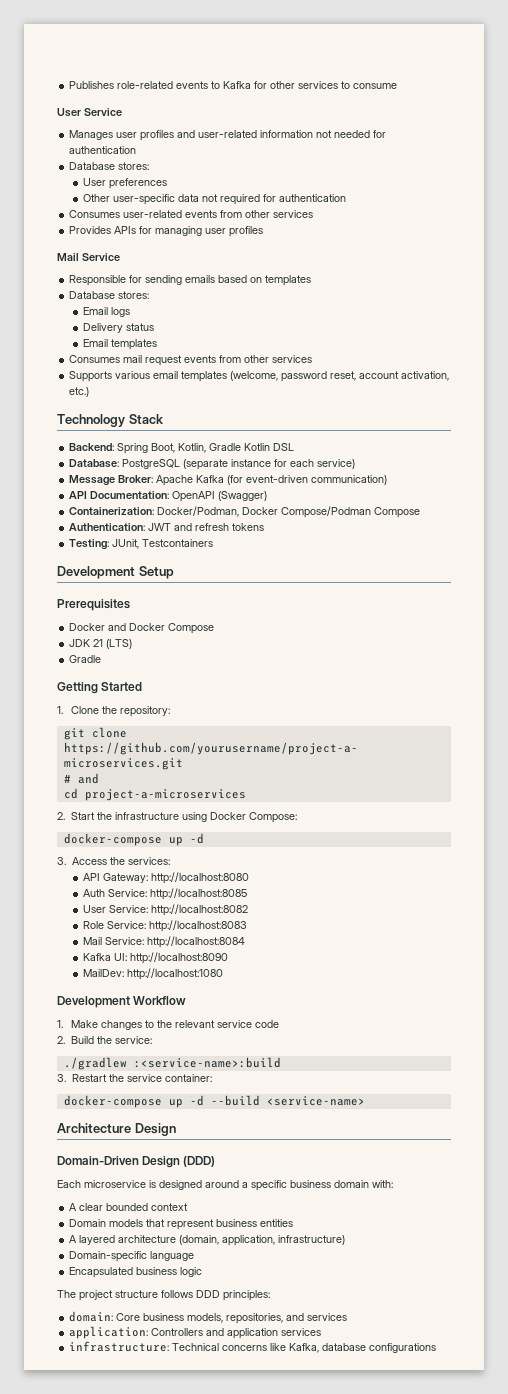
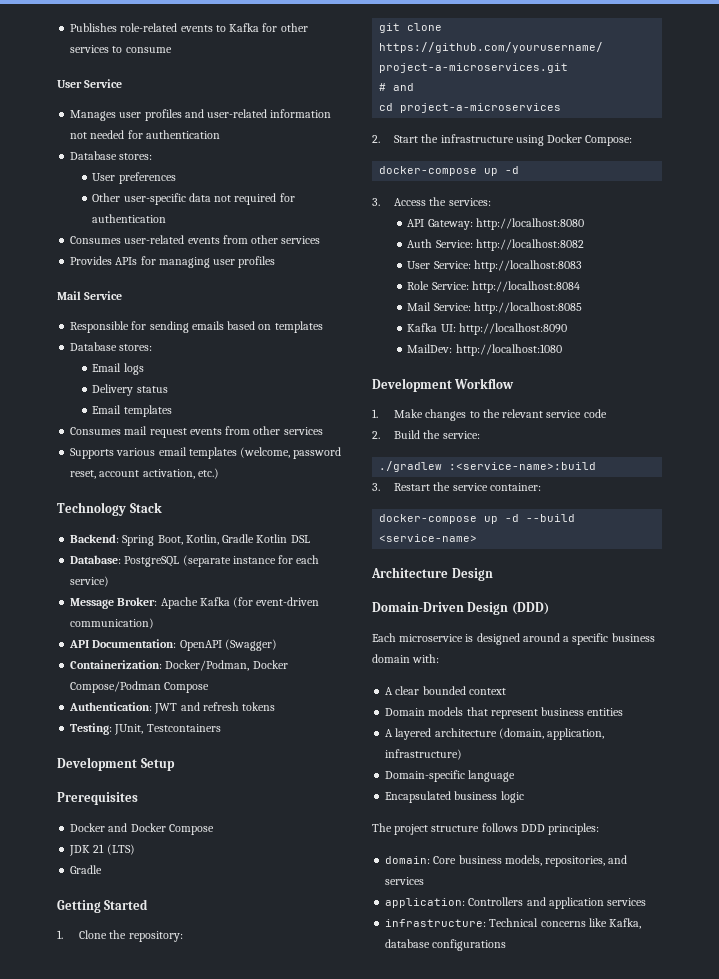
- Auth Service: http://localhost:8085
+ Auth Service: http://localhost:8082
- User Service: http://localhost:8082
+ User Service: http://localhost:8083
- Role Service: http://localhost:8083
+ Role Service: http://localhost:8084
- Mail Service: http://localhost:8084
+ Mail Service: http://localhost:8085

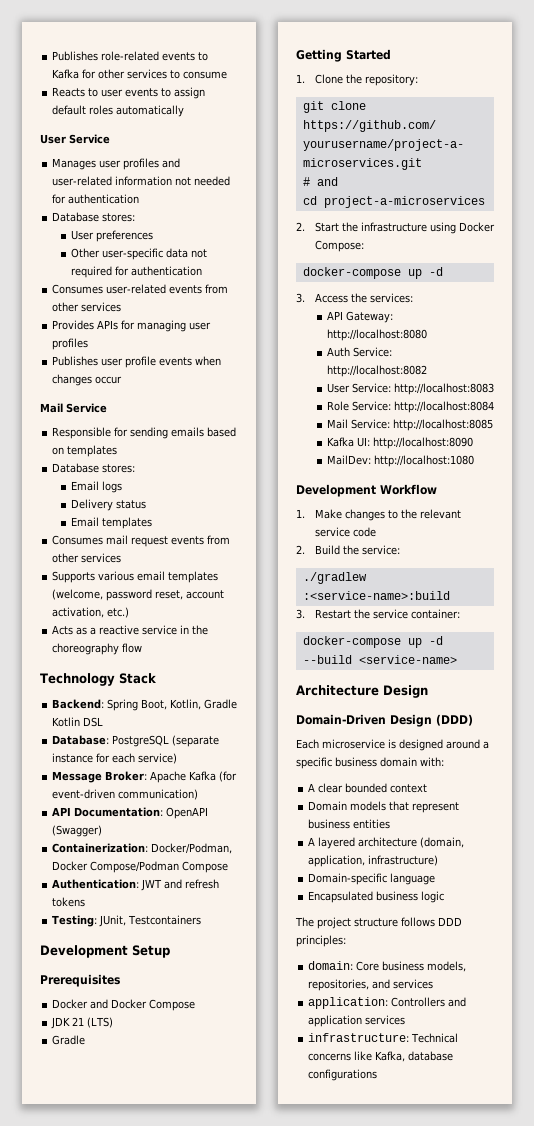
+ Reacts to user events to assign default roles automatically
+ Publishes user profile events when changes occur
+ Acts as a reactive service in the choreography flow

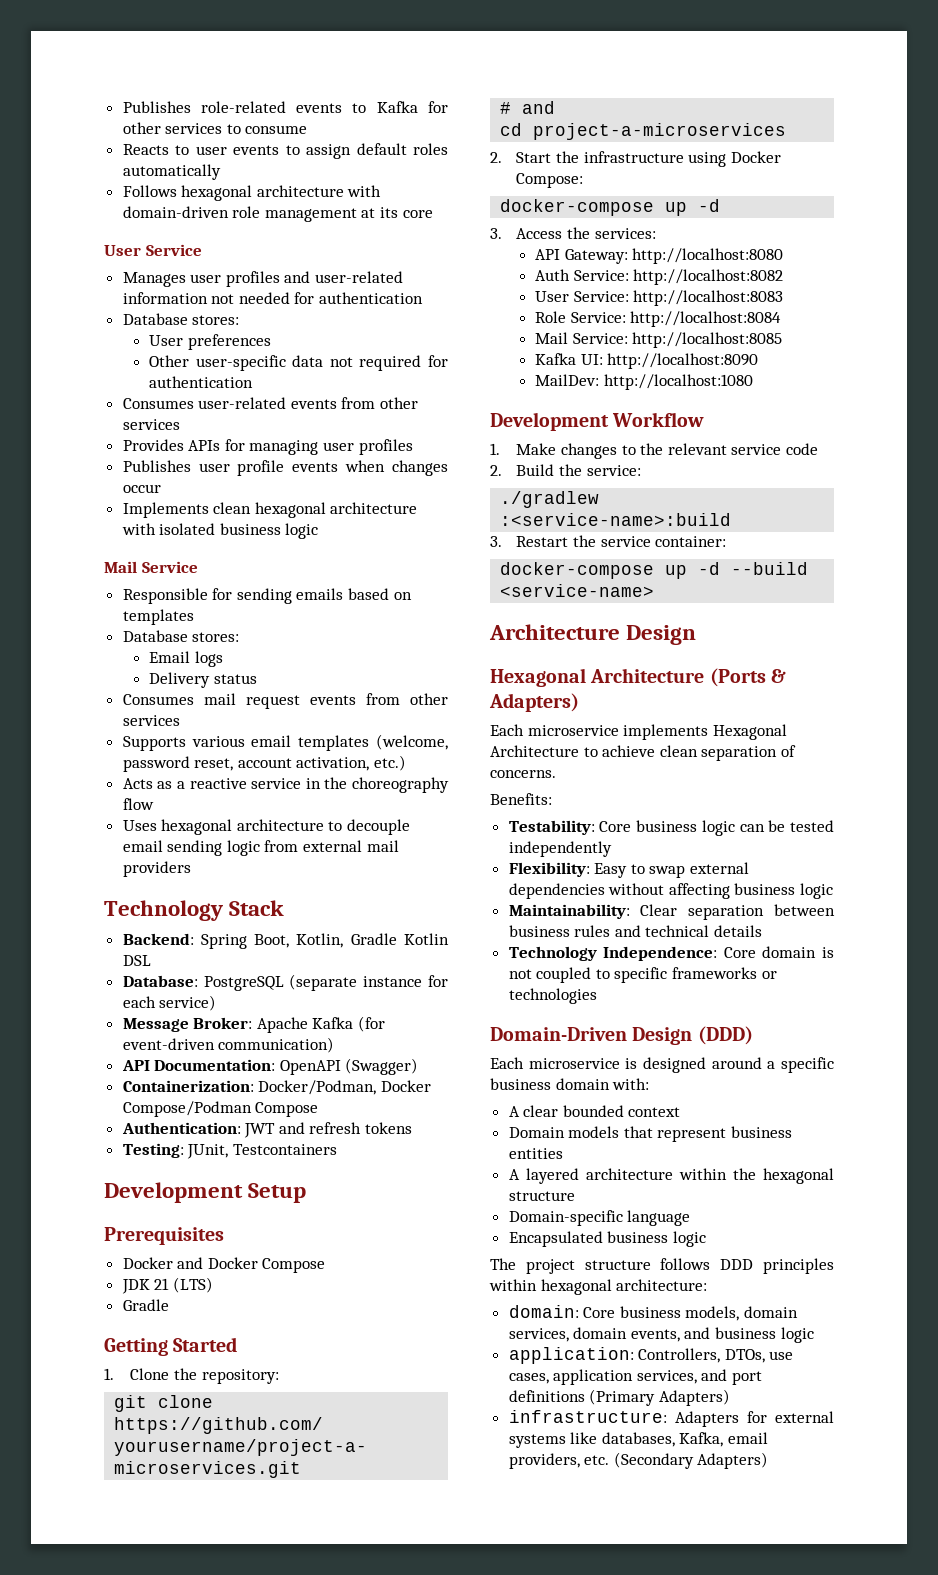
+ Follows hexagonal architecture with domain-driven role management at its core
+ Implements clean hexagonal architecture with isolated business logic
- Email templates
+ Uses hexagonal architecture to decouple email sending logic from external mail providers
+ Hexagonal Architecture (Ports & Adapters)
+ Each microservice implements Hexagonal Architecture to achieve clean separation of concerns.
+ Benefits:
+ Testability: Core business logic can be tested independently
+ Flexibility: Easy to swap external dependencies without affecting business logic
+ Maintainability: Clear separation between business rules and technical details
+ Technology Independence: Core domain is not coupled to specific frameworks or technologies
- A layered architecture (domain, application, infrastructure)
+ A layered architecture within the hexagonal structure
- The project structure follows DDD principles:
+ The project structure follows DDD principles within hexagonal architecture:
- domain: Core business models, repositories, and services
- application: Controllers and application services
- infrastructure: Technical concerns like Kafka, database configurations
+ domain: Core business models, domain services, domain events, and business logic
+ application: Controllers, DTOs, use cases, application services, and port definitions (Primary Adapters)
+ infrastructure: Adapters for external systems like databases, Kafka, email providers, etc. (Secondary Adapters)

